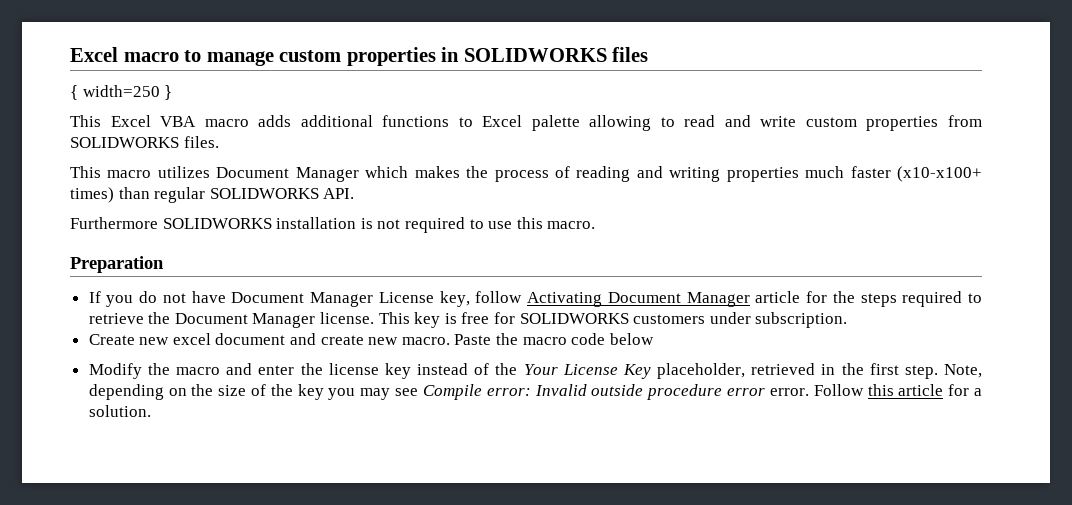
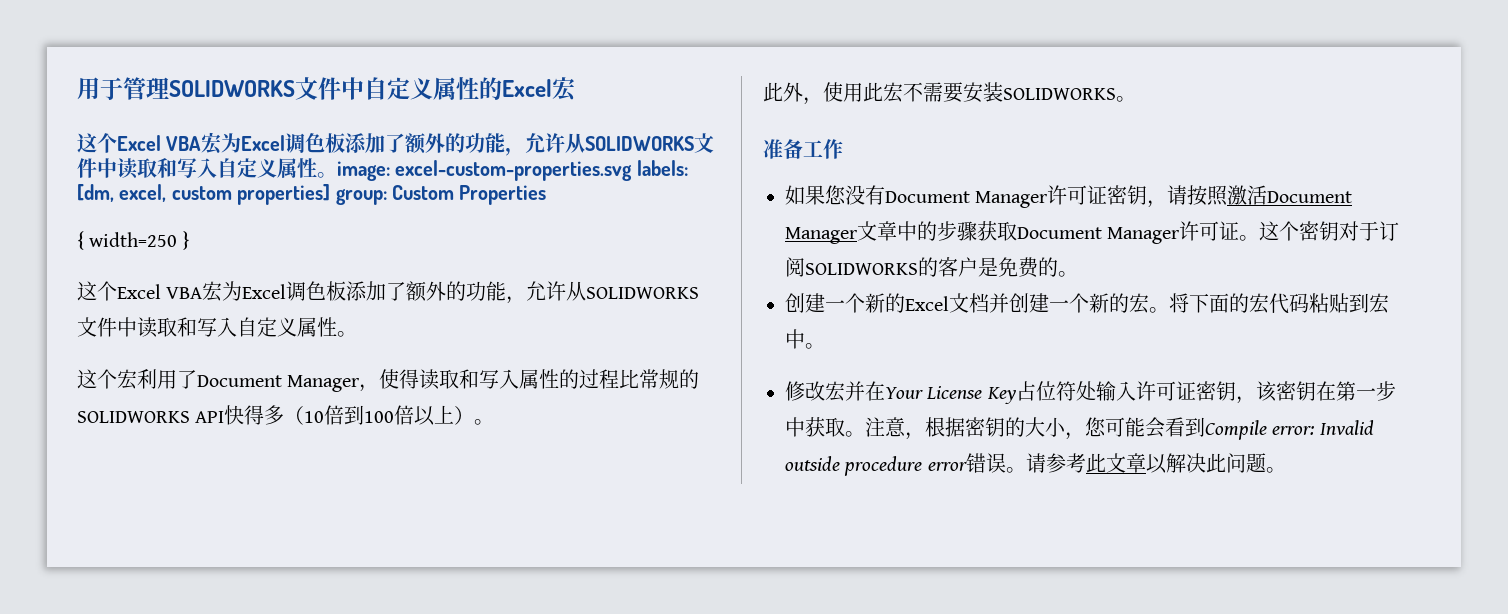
- Excel macro to manage custom properties in SOLIDWORKS files
+ 用于管理SOLIDWORKS文件中自定义属性的Excel宏
+ 这个Excel VBA宏为Excel调色板添加了额外的功能，允许从SOLIDWORKS文件中读取和写入自定义属性。image: excel-custom-properties.svg labels: [dm, excel, custom properties] group: Custom Properties
  { width=250 }
- This Excel VBA macro adds additional functions to Excel palette allowing to read and write custom properties from SOLIDWORKS files.
- This macro utilizes Document Manager which makes the process of reading and writing properties much faster (x10-x100+ times) than regular SOLIDWORKS API.
- Furthermore SOLIDWORKS installation is not required to use this macro.
- Preparation
- If you do not have Document Manager License key, follow Activating Document Manager article for the steps required to retrieve the Document Manager license. This key is free for SOLIDWORKS customers under subscription.
- Create new excel document and create new macro. Paste the macro code below
- Modify the macro and enter the license key instead of the Your License Key placeholder, retrieved in the first step. Note, depending on the size of the key you may see Compile error: Invalid outside procedure error error. Follow this article for a solution.
+ 这个Excel VBA宏为Excel调色板添加了额外的功能，允许从SOLIDWORKS文件中读取和写入自定义属性。
+ 这个宏利用了Document Manager，使得读取和写入属性的过程比常规的SOLIDWORKS API快得多（10倍到100倍以上）。
+ 此外，使用此宏不需要安装SOLIDWORKS。
+ 准备工作
+ 如果您没有Document Manager许可证密钥，请按照激活Document Manager文章中的步骤获取Document Manager许可证。这个密钥对于订阅SOLIDWORKS的客户是免费的。
+ 创建一个新的Excel文档并创建一个新的宏。将下面的宏代码粘贴到宏中。
+ 修改宏并在Your License Key占位符处输入许可证密钥，该密钥在第一步中获取。注意，根据密钥的大小，您可能会看到Compile error: Invalid outside procedure error错误。请参考此文章以解决此问题。

